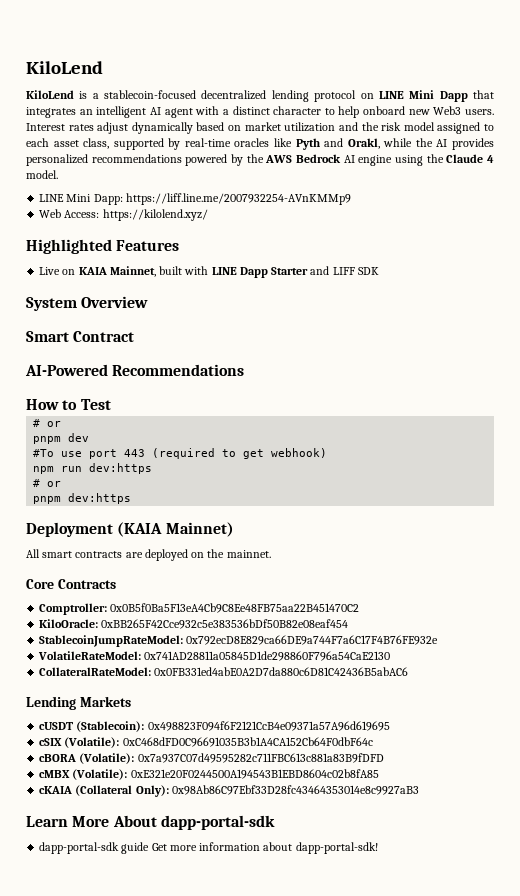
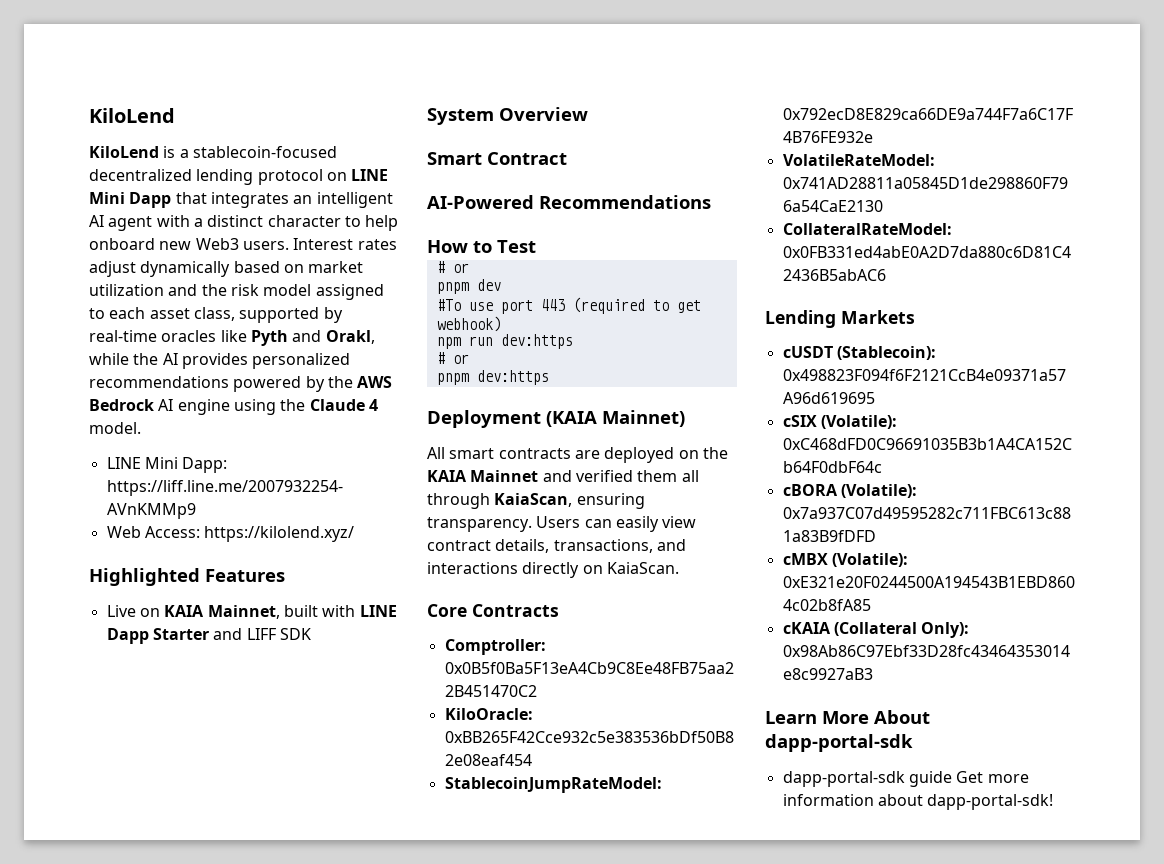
- All smart contracts are deployed on the mainnet.
+ All smart contracts are deployed on the KAIA Mainnet and verified them all through KaiaScan, ensuring transparency. Users can easily view contract details, transactions, and interactions directly on KaiaScan.

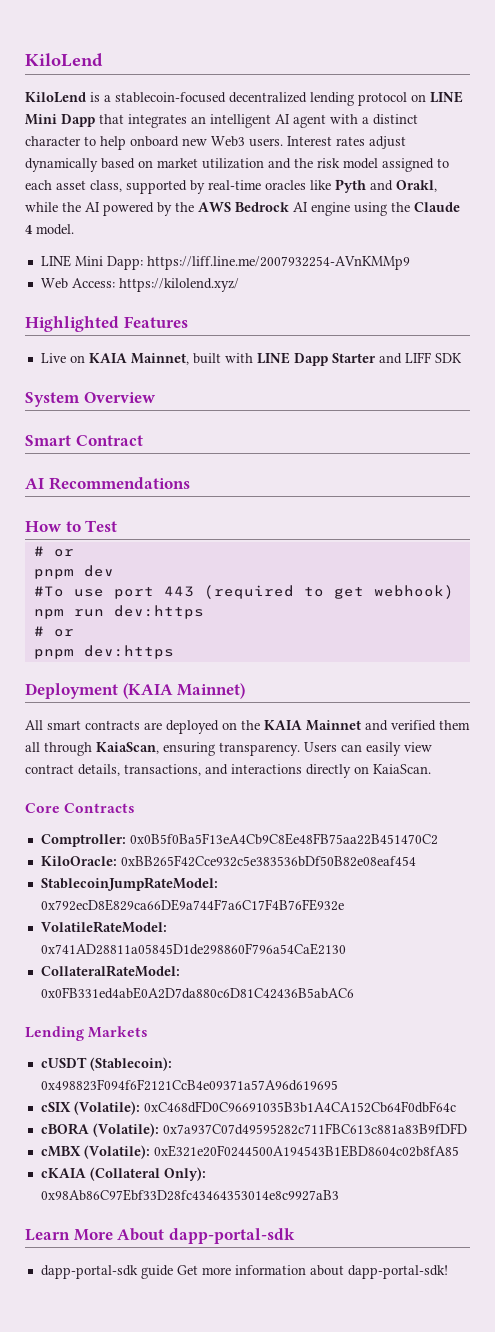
- Interest rates adjust dynamically based on market utilization and the risk model assigned to each asset class, supported by real-time oracles like Pyth and Orakl, while the AI provides personalized recommendations powered by the AWS Bedrock AI engine using the Claude 4 model.
+ Interest rates adjust dynamically based on market utilization and the risk model assigned to each asset class, supported by real-time oracles like Pyth and Orakl, while the AI powered by the AWS Bedrock AI engine using the Claude 4 model.
- AI-Powered Recommendations
+ AI Recommendations

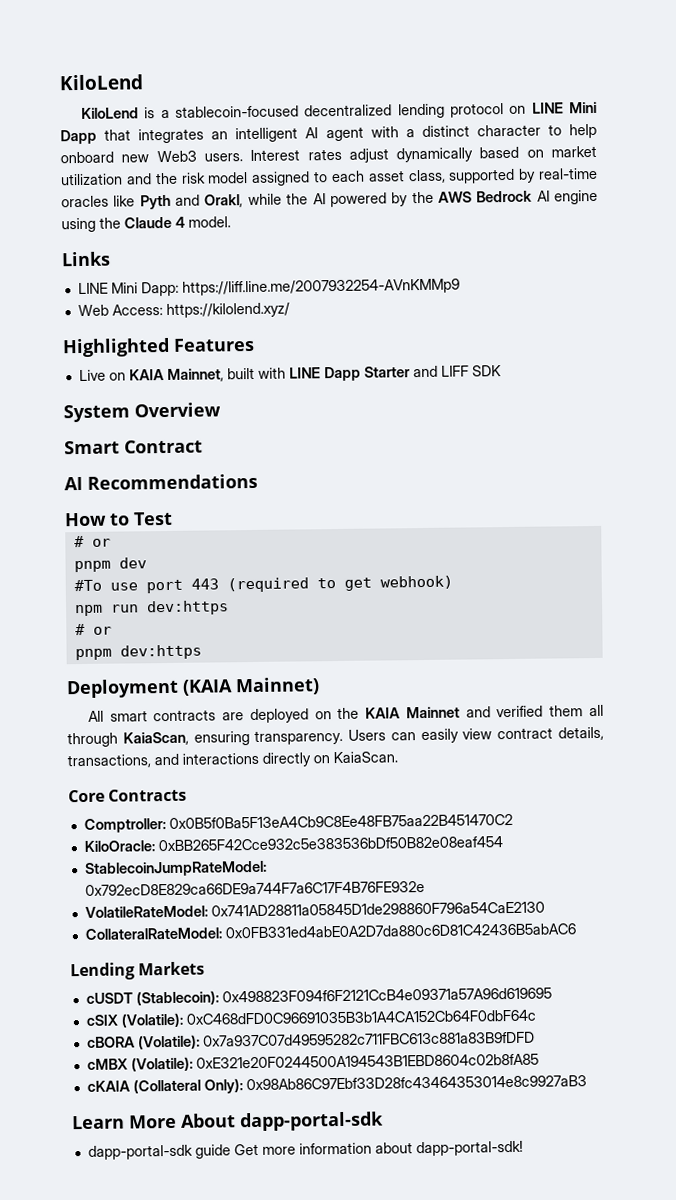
+ Links

